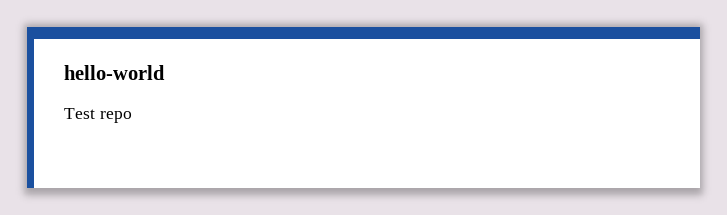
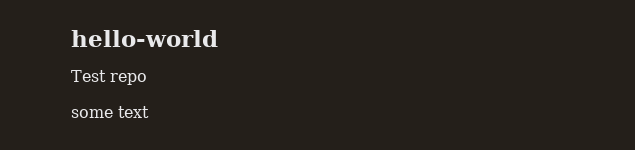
+ some text

